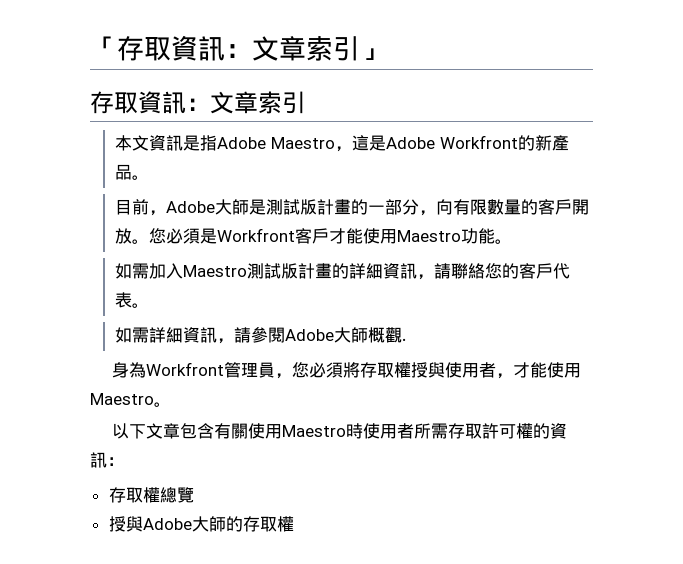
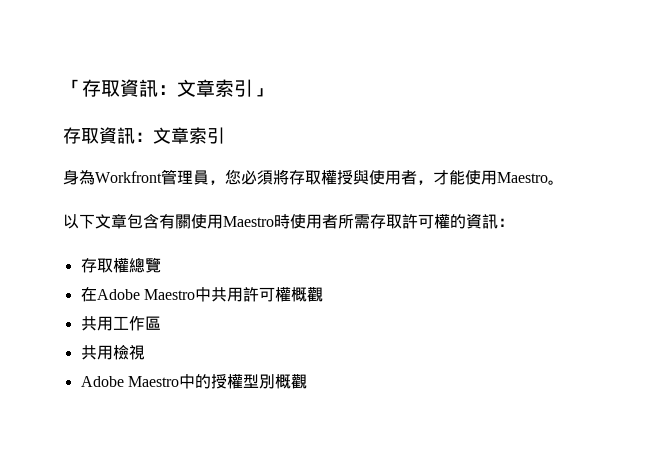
- 本文資訊是指Adobe Maestro，這是Adobe Workfront的新產品。
- 目前，Adobe大師是測試版計畫的一部分，向有限數量的客戶開放。您必須是Workfront客戶才能使用Maestro功能。
- 如需加入Maestro測試版計畫的詳細資訊，請聯絡您的客戶代表。
- 如需詳細資訊，請參閱Adobe大師概觀.
- 授與Adobe大師的存取權
+ 在Adobe Maestro中共用許可權概觀
+ 共用工作區
+ 共用檢視
+ Adobe Maestro中的授權型別概觀

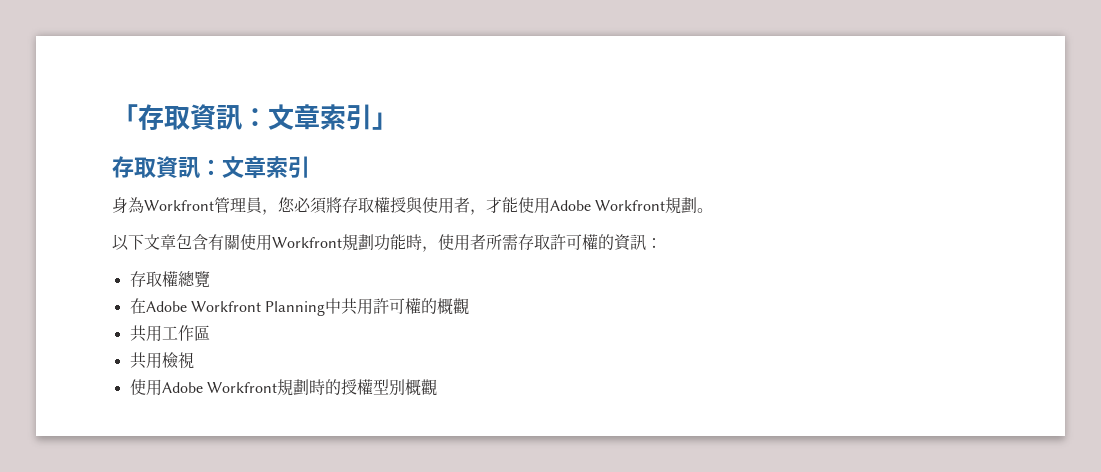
- 身為Workfront管理員，您必須將存取權授與使用者，才能使用Maestro。
+ 身為Workfront管理員，您必須將存取權授與使用者，才能使用Adobe Workfront規劃。
- 以下文章包含有關使用Maestro時使用者所需存取許可權的資訊：
+ 以下文章包含有關使用Workfront規劃功能時，使用者所需存取許可權的資訊：
- 在Adobe Maestro中共用許可權概觀
+ 在Adobe Workfront Planning中共用許可權的概觀
- Adobe Maestro中的授權型別概觀
+ 使用Adobe Workfront規劃時的授權型別概觀

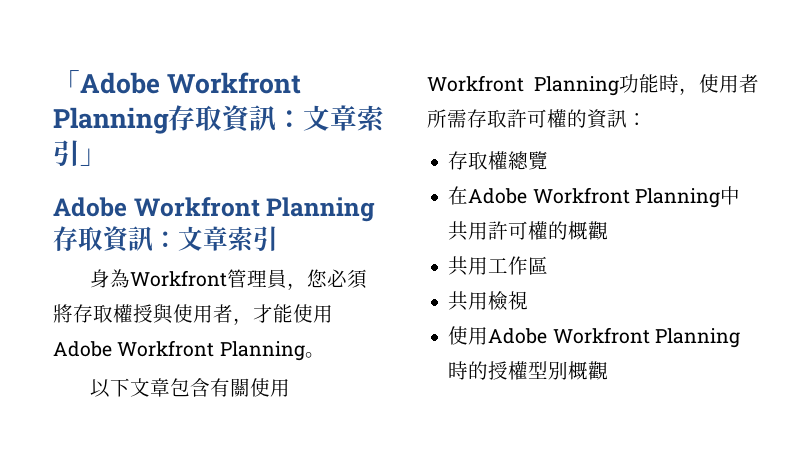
- 「存取資訊：文章索引」
- 存取資訊：文章索引
+ 「Adobe Workfront Planning存取資訊：文章索引」
+ Adobe Workfront Planning存取資訊：文章索引
- 身為Workfront管理員，您必須將存取權授與使用者，才能使用Adobe Workfront規劃。
+ 身為Workfront管理員，您必須將存取權授與使用者，才能使用Adobe Workfront Planning。
- 以下文章包含有關使用Workfront規劃功能時，使用者所需存取許可權的資訊：
+ 以下文章包含有關使用Workfront Planning功能時，使用者所需存取許可權的資訊：
- 使用Adobe Workfront規劃時的授權型別概觀
+ 使用Adobe Workfront Planning時的授權型別概觀

